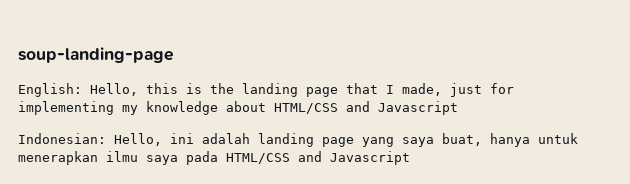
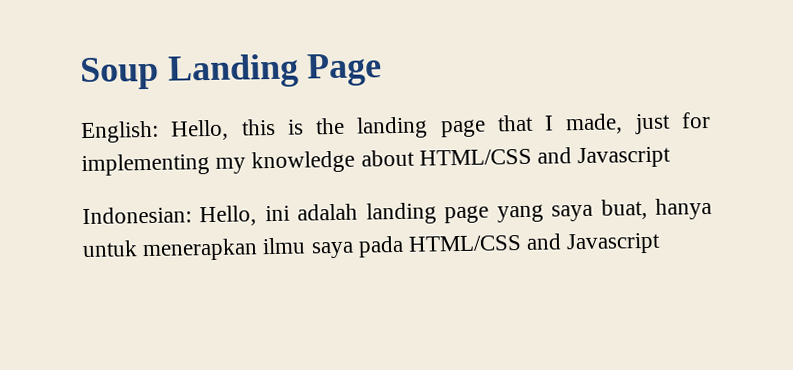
- soup-landing-page
+ Soup Landing Page

